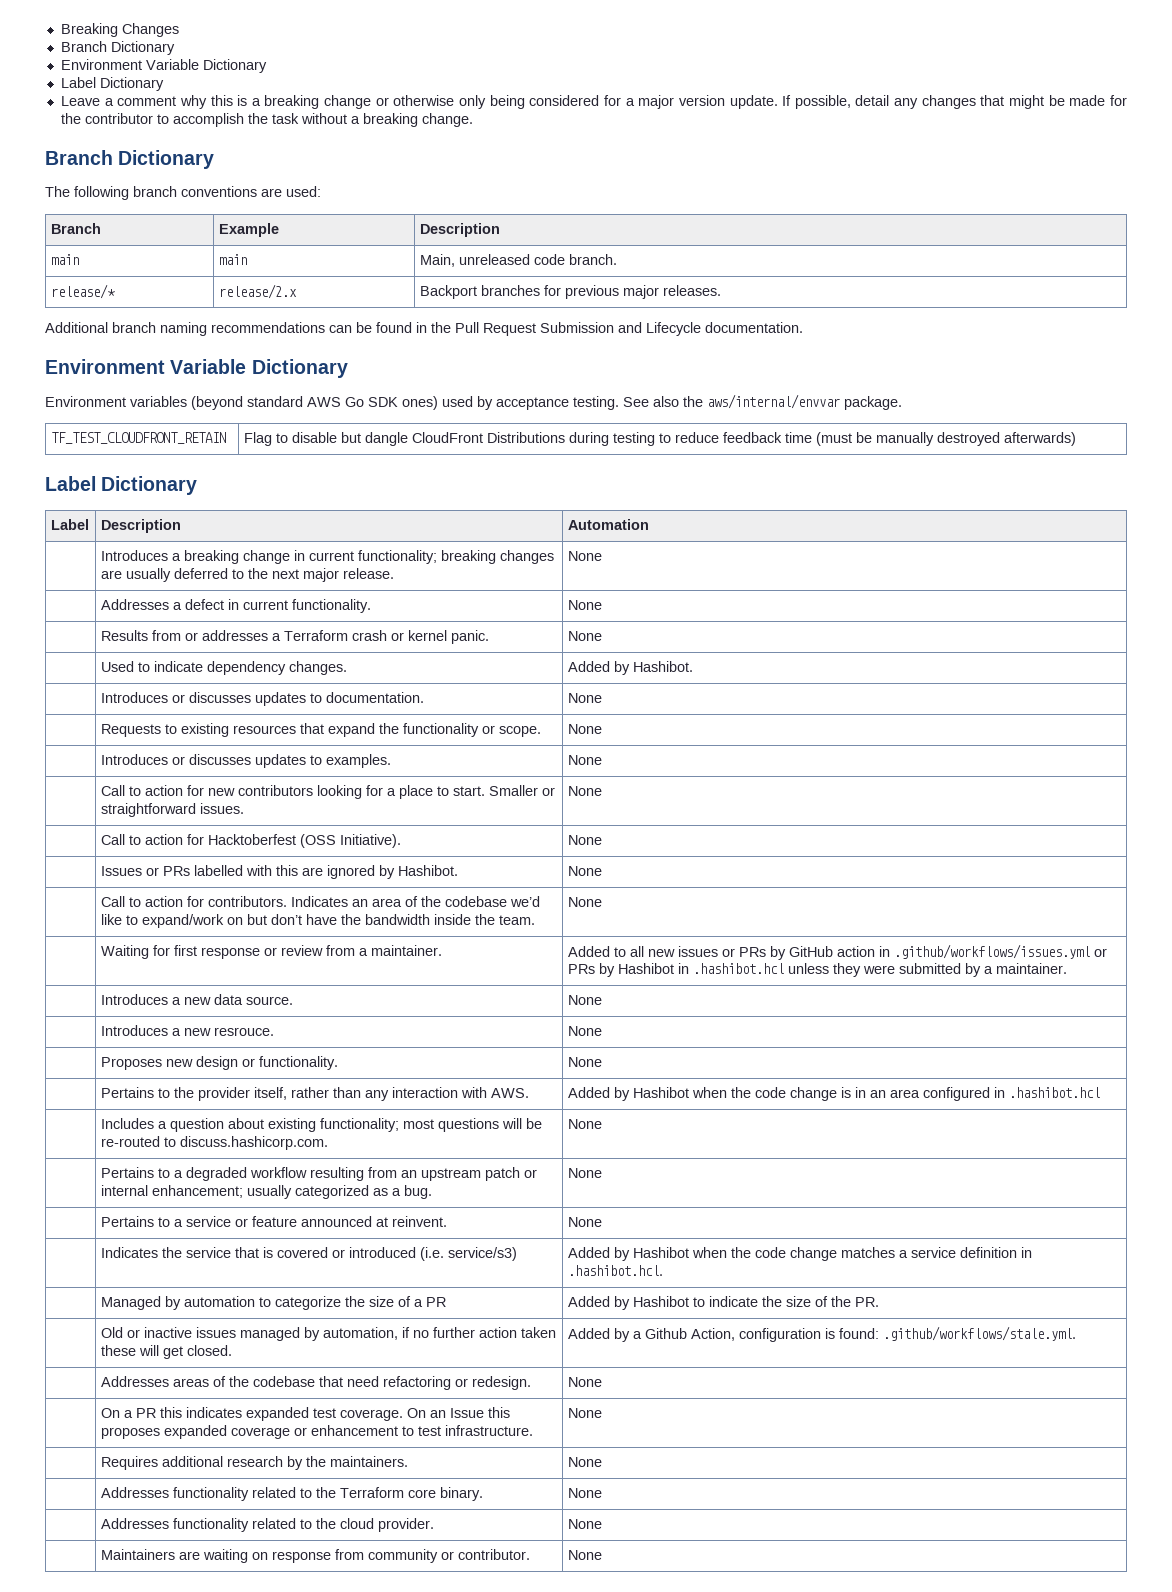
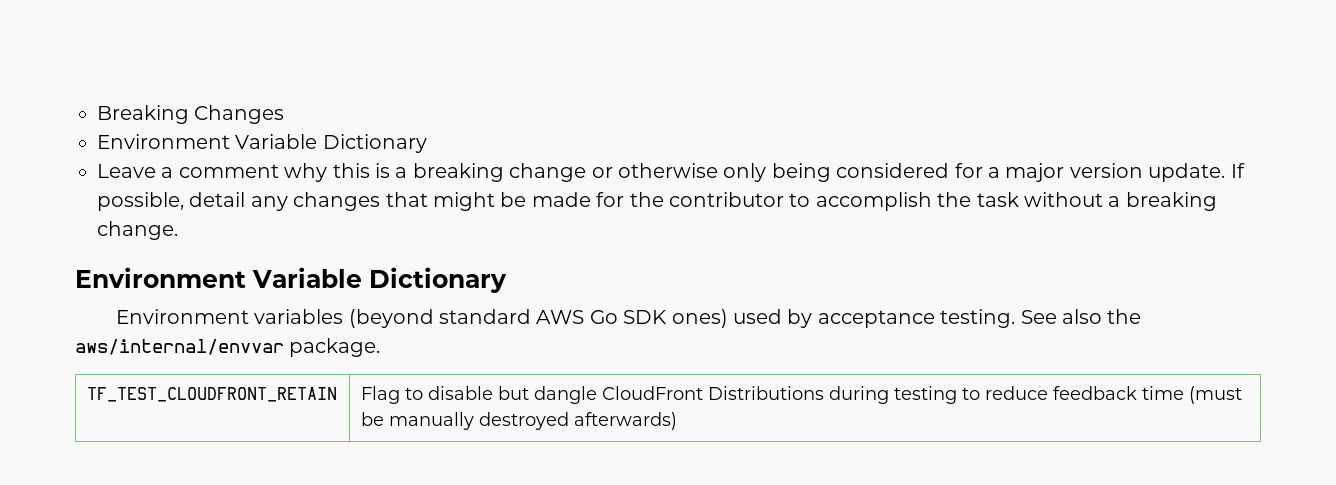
  Breaking Changes
- Branch Dictionary
  Environment Variable Dictionary
- Label Dictionary
  If possible, detail any changes that might be made for the contributor to accomplish the task without a breaking change.
- Branch Dictionary
- The following branch conventions are used:
- Branch | Example | Description
- main | main | Main, unreleased code branch.
- release/* | release/2.x | Backport branches for previous major releases.
- Additional branch naming recommendations can be found in the Pull Request Submission and Lifecycle documentation.
  TF_TEST_CLOUDFRONT_RETAIN | Flag to disable but dangle CloudFront Distributions during testing to reduce feedback time (must be manually destroyed afterwards)
- Label Dictionary
- Label | Description | Automation
- | Introduces a breaking change in current functionality; breaking changes are usually deferred to the next major release. | None
- | Addresses a defect in current functionality. | None
- | Results from or addresses a Terraform crash or kernel panic. | None
- | Used to indicate dependency changes. | Added by Hashibot.
- | Introduces or discusses updates to documentation. | None
- | Requests to existing resources that expand the functionality or scope. | None
- | Introduces or discusses updates to examples. | None
- | Call to action for new contributors looking for a place to start. Smaller or straightforward issues. | None
- | Call to action for Hacktoberfest (OSS Initiative). | None
- | Issues or PRs labelled with this are ignored by Hashibot. | None
- | Call to action for contributors. Indicates an area of the codebase we’d like to expand/work on but don’t have the bandwidth inside the team. | None
- | Waiting for first response or review from a maintainer. | Added to all new issues or PRs by GitHub action in .github/workflows/issues.yml or PRs by Hashibot in .hashibot.hcl unless they were submitted by a maintainer.
- | Introduces a new data source. | None
- | Introduces a new resrouce. | None
- | Proposes new design or functionality. | None
- | Pertains to the provider itself, rather than any interaction with AWS. | Added by Hashibot when the code change is in an area configured in .hashibot.hcl
- | Includes a question about existing functionality; most questions will be re-routed to discuss.hashicorp.com. | None
- | Pertains to a degraded workflow resulting from an upstream patch or internal enhancement; usually categorized as a bug. | None
- | Pertains to a service or feature announced at reinvent. | None
- | Indicates the service that is covered or introduced (i.e. service/s3) | Added by Hashibot when the code change matches a service definition in .hashibot.hcl.
- | Managed by automation to categorize the size of a PR | Added by Hashibot to indicate the size of the PR.
- | Old or inactive issues managed by automation, if no further action taken these will get closed. | Added by a Github Action, configuration is found: .github/workflows/stale.yml.
- | Addresses areas of the codebase that need refactoring or redesign. | None
- | On a PR this indicates expanded test coverage. On an Issue this proposes expanded coverage or enhancement to test infrastructure. | None
- | Requires additional research by the maintainers. | None
- | Addresses functionality related to the Terraform core binary. | None
- | Addresses functionality related to the cloud provider. | None
- | Maintainers are waiting on response from community or contributor. | None

